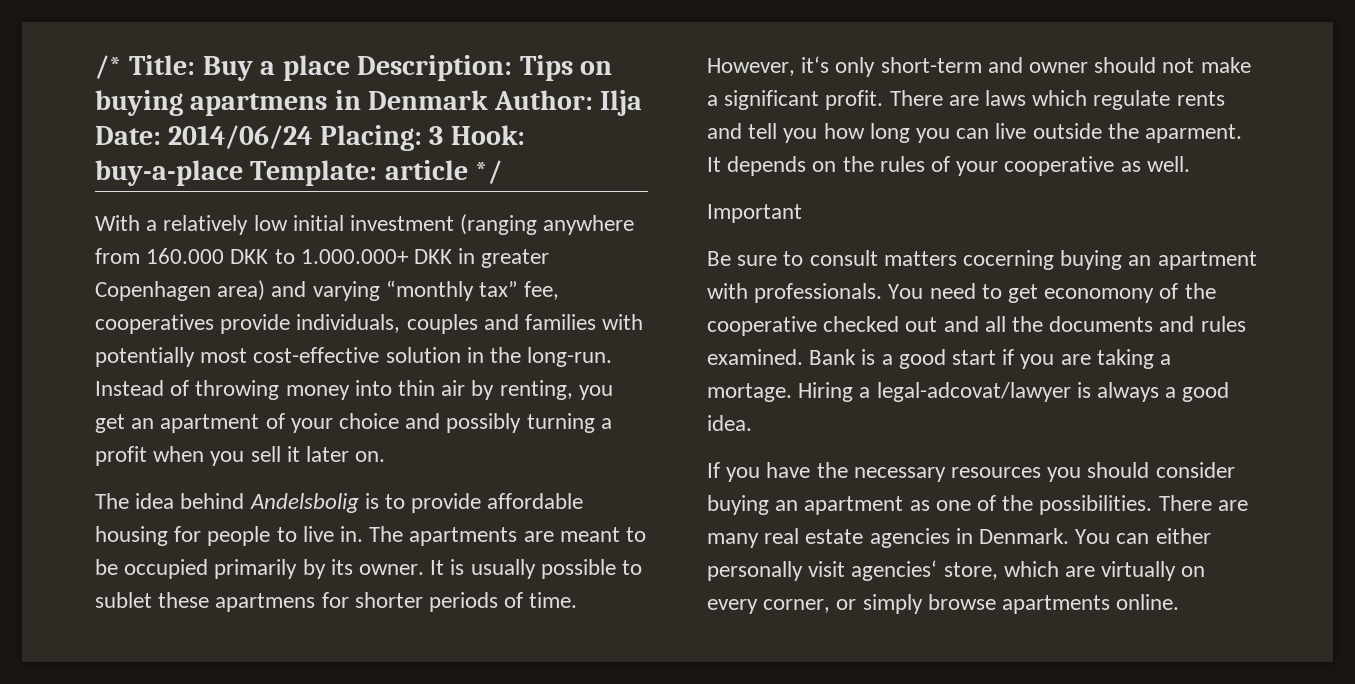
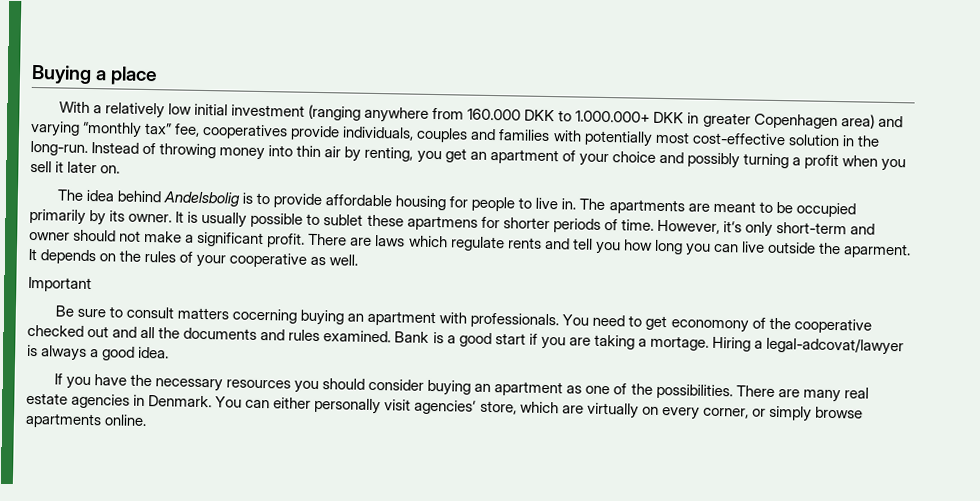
- /* Title: Buy a place Description: Tips on buying apartmens in Denmark Author: Ilja Date: 2014/06/24 Placing: 3 Hook: buy-a-place Template: article */
+ Buying a place

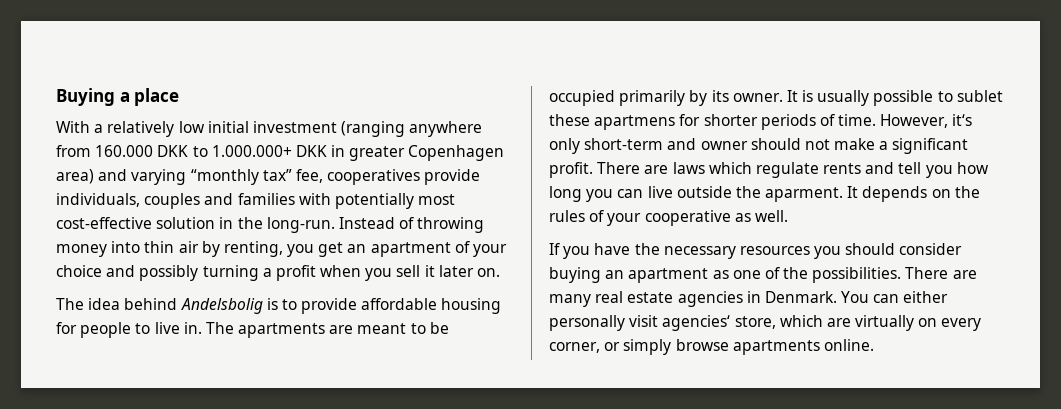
- Important
- Be sure to consult matters cocerning buying an apartment with professionals. You need to get economony of the cooperative checked out and all the documents and rules examined. Bank is a good start if you are taking a mortage. Hiring a legal-adcovat/lawyer is always a good idea.

